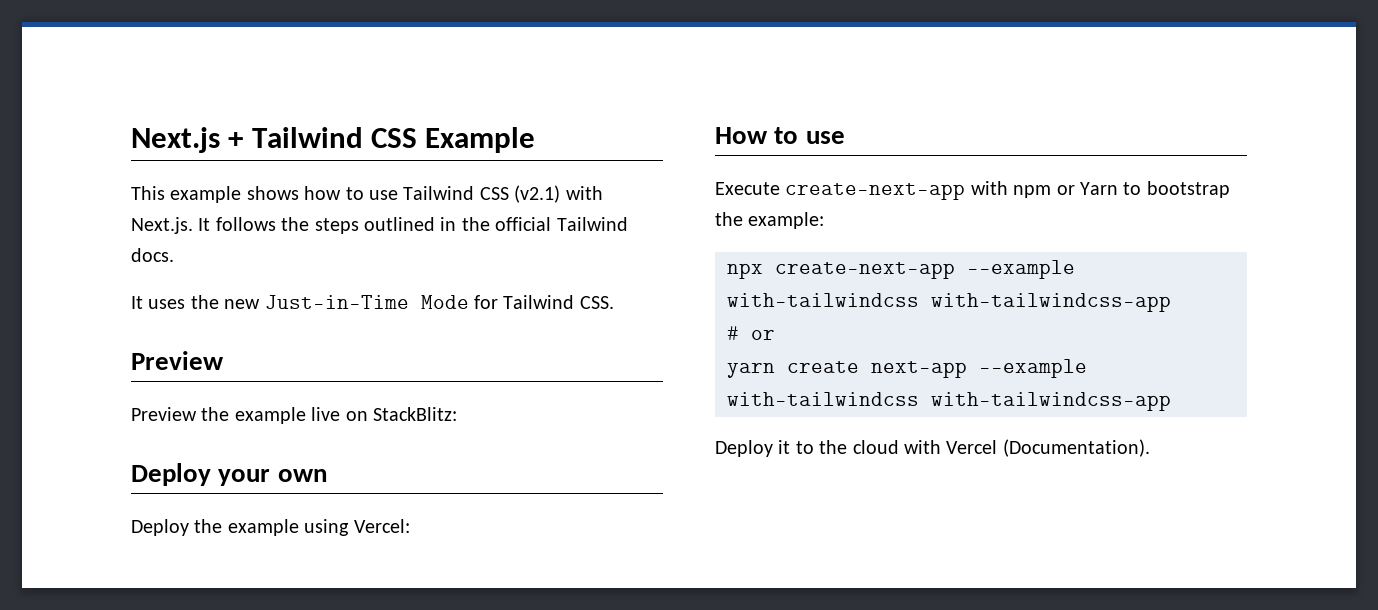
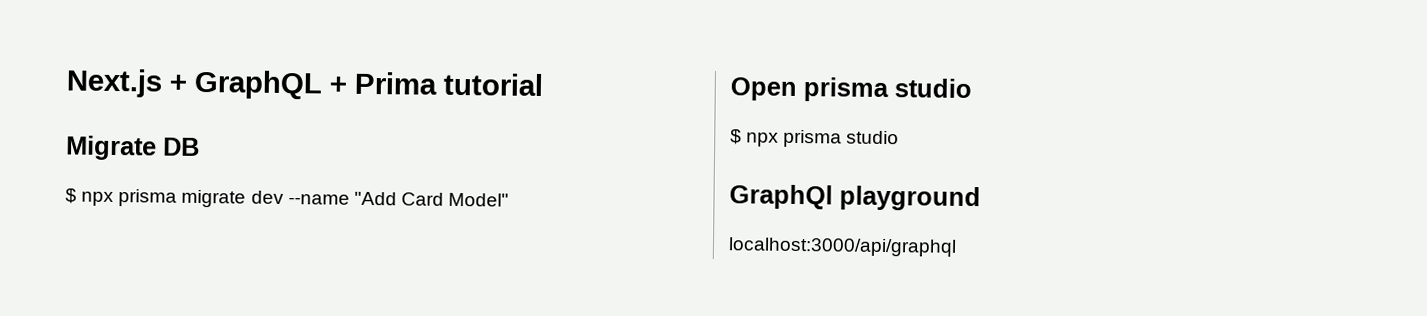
- Next.js + Tailwind CSS Example
- This example shows how to use Tailwind CSS (v2.1) with Next.js. It follows the steps outlined in the official Tailwind docs.
- It uses the new Just-in-Time Mode for Tailwind CSS.
- Preview
- Preview the example live on StackBlitz:
- Deploy your own
- Deploy the example using Vercel:
- How to use
- Execute create-next-app with npm or Yarn to bootstrap the example:
- npx create-next-app --example with-tailwindcss with-tailwindcss-app
- # or
- yarn create next-app --example with-tailwindcss with-tailwindcss-app
- Deploy it to the cloud with Vercel (Documentation).
+ Next.js + GraphQL + Prima tutorial
+ Migrate DB
+ $ npx prisma migrate dev --name "Add Card Model"
+ Open prisma studio
+ $ npx prisma studio
+ GraphQl playground
+ localhost:3000/api/graphql

